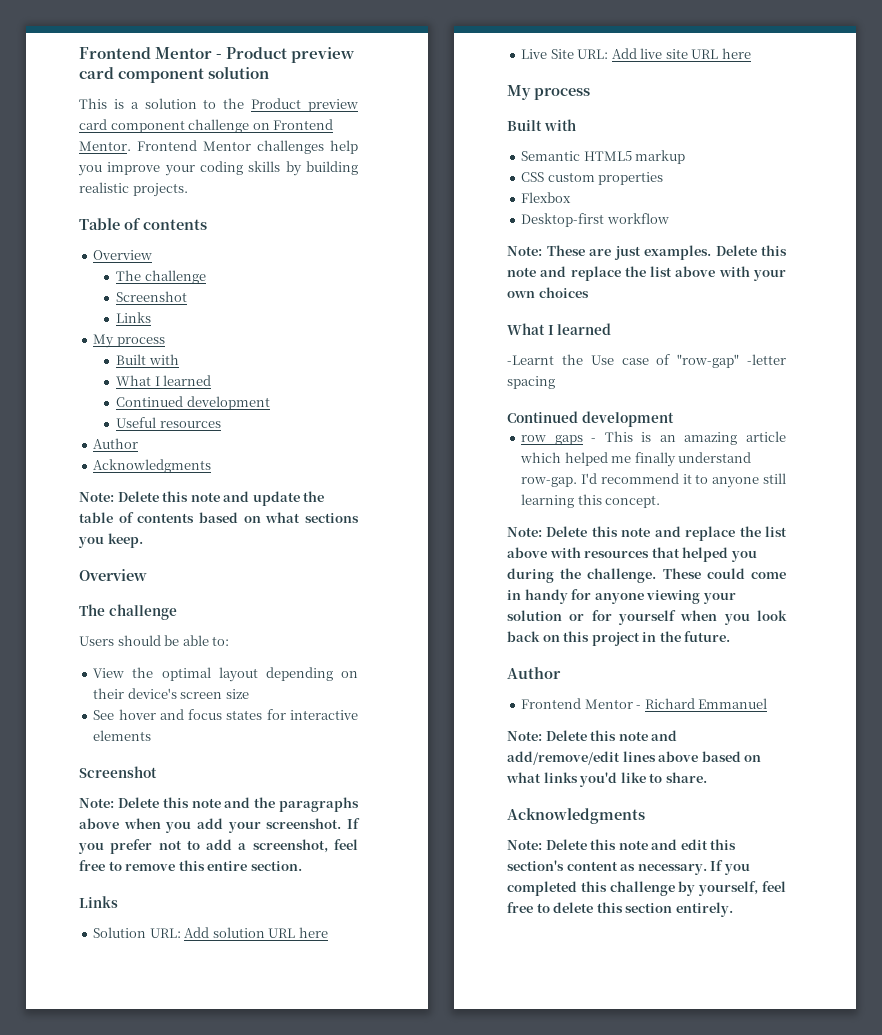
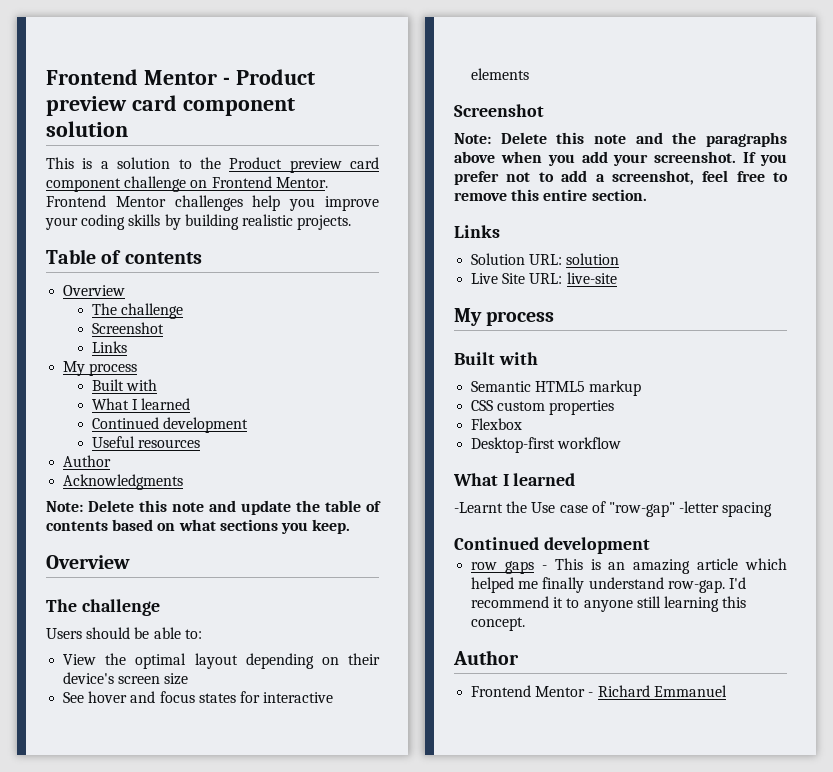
- Solution URL: Add solution URL here
+ Solution URL: solution
- Live Site URL: Add live site URL here
+ Live Site URL: live-site
- Note: These are just examples. Delete this note and replace the list above with your own choices
- Note: Delete this note and replace the list above with resources that helped you during the challenge. These could come in handy for anyone viewing your solution or for yourself when you look back on this project in the future.
- Note: Delete this note and add/remove/edit lines above based on what links you'd like to share.
- Acknowledgments
- Note: Delete this note and edit this section's content as necessary. If you completed this challenge by yourself, feel free to delete this section entirely.

